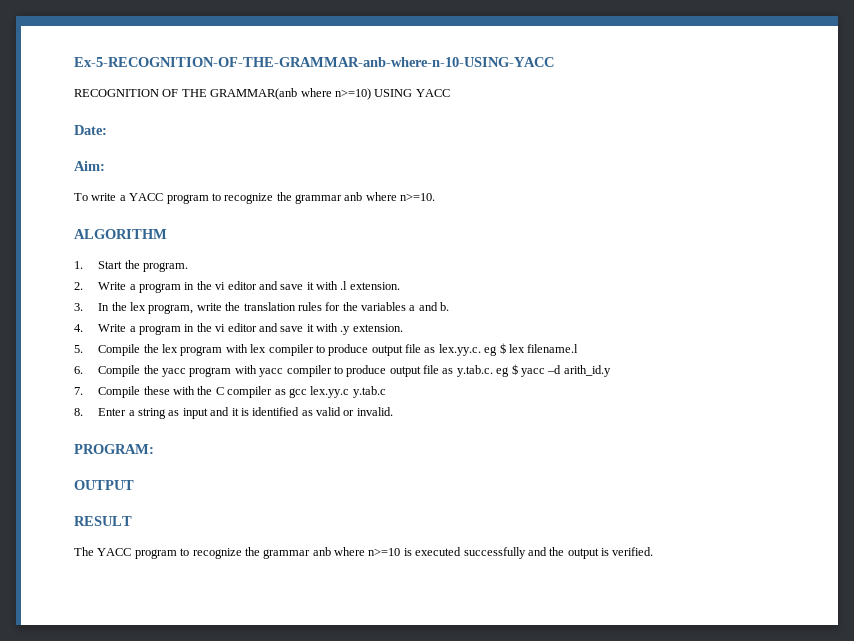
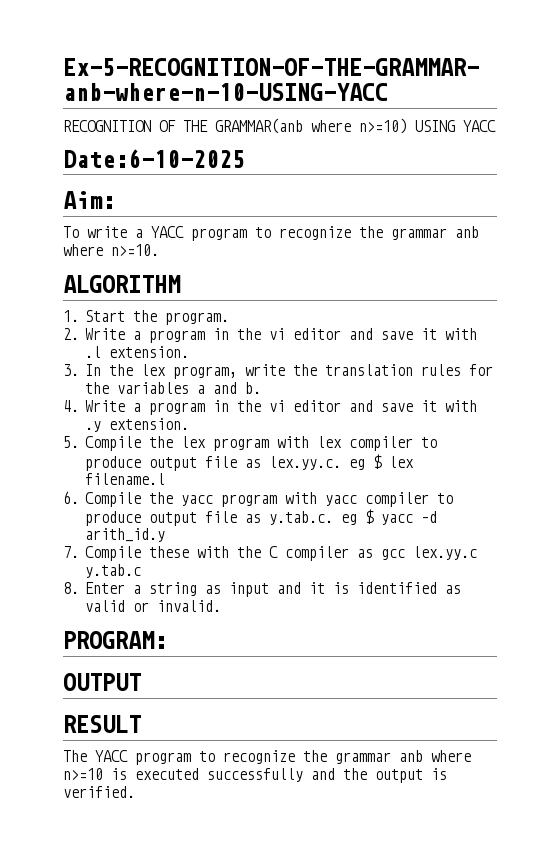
- Date:
+ Date:6-10-2025

